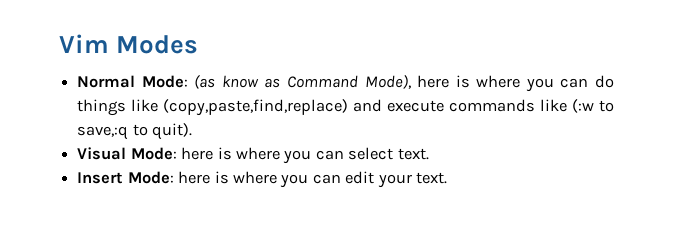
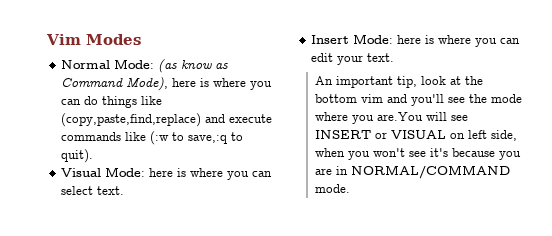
+ An important tip, look at the bottom vim and you'll see the mode where you are.You will see INSERT or VISUAL on left side, when you won't see it's because you are in NORMAL/COMMAND mode.

